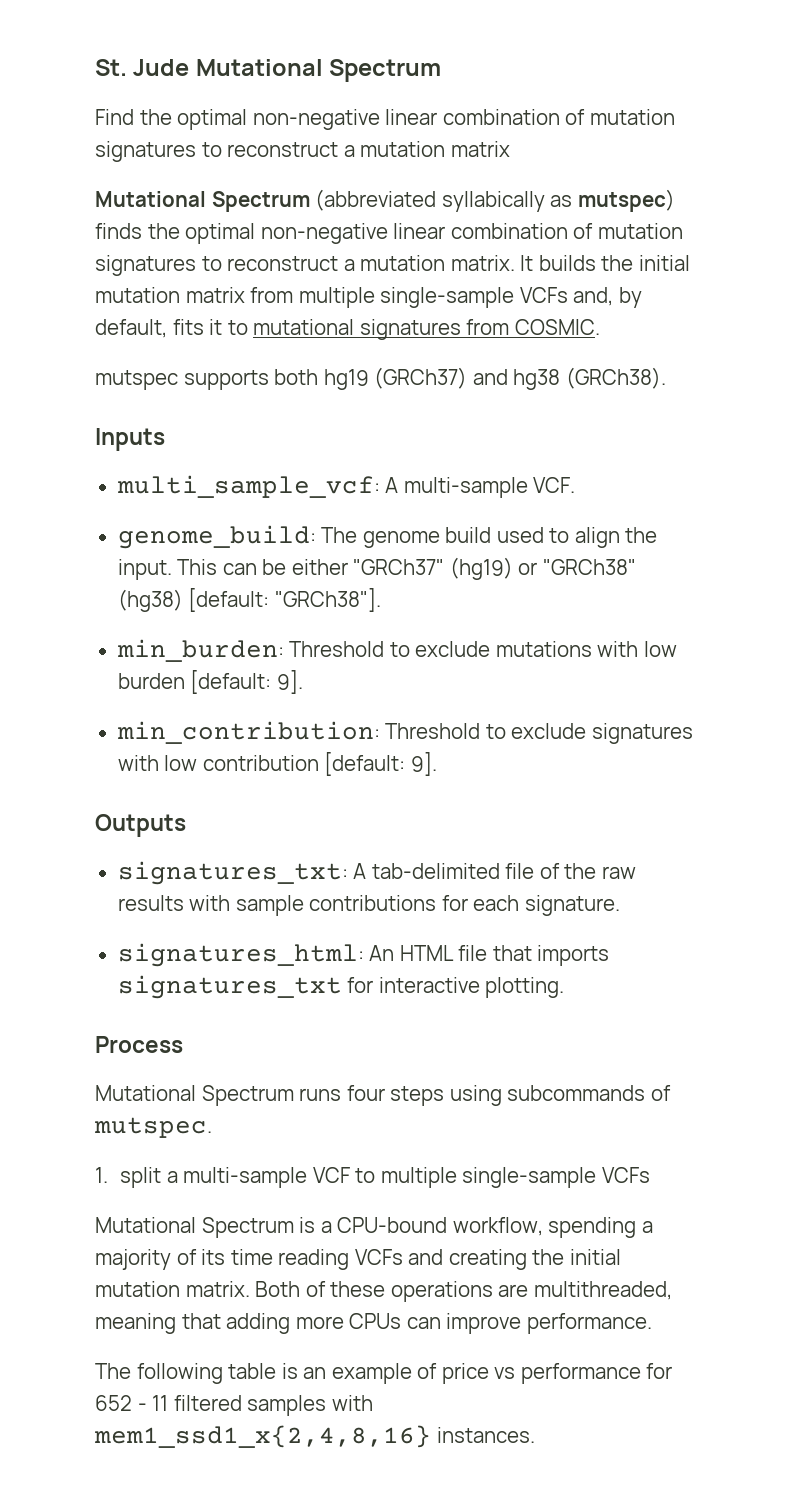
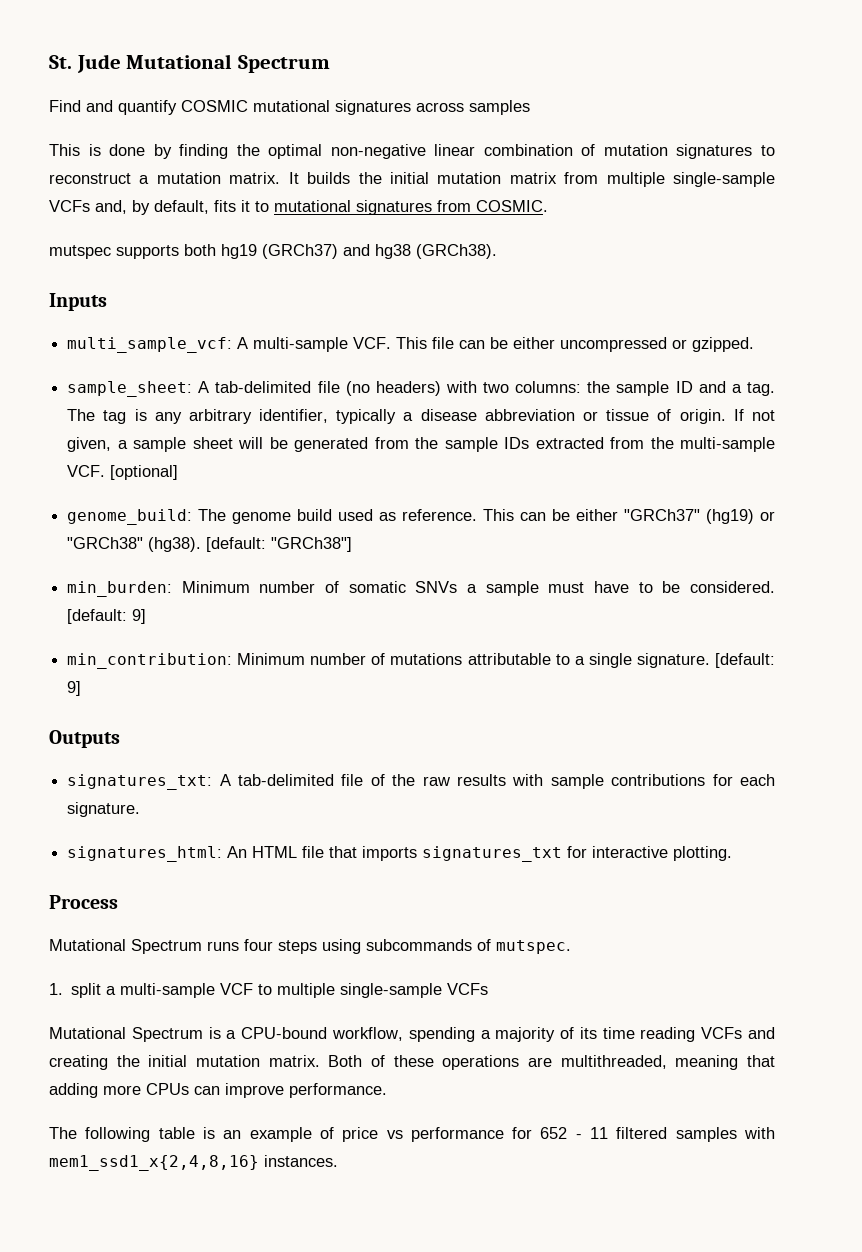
- Find the optimal non-negative linear combination of mutation signatures to reconstruct a mutation matrix
- Mutational Spectrum (abbreviated syllabically as mutspec) finds the optimal non-negative linear combination of mutation signatures to reconstruct a mutation matrix.
+ Find and quantify COSMIC mutational signatures across samples
+ This is done by finding the optimal non-negative linear combination of mutation signatures to reconstruct a mutation matrix.
- multi_sample_vcf: A multi-sample VCF.
+ multi_sample_vcf: A multi-sample VCF. This file can be either uncompressed or gzipped.
+ sample_sheet: A tab-delimited file (no headers) with two columns: the sample ID and a tag. The tag is any arbitrary identifier, typically a disease abbreviation or tissue of origin. If not given, a sample sheet will be generated from the sample IDs extracted from the multi-sample VCF. [optional]
- genome_build: The genome build used to align the input.
+ genome_build: The genome build used as reference.
- This can be either "GRCh37" (hg19) or "GRCh38" (hg38) [default: "GRCh38"].
- min_burden: Threshold to exclude mutations with low burden [default: 9].
- min_contribution: Threshold to exclude signatures with low contribution [default: 9].
+ This can be either "GRCh37" (hg19) or "GRCh38" (hg38). [default: "GRCh38"]
+ min_burden: Minimum number of somatic SNVs a sample must have to be considered. [default: 9]
+ min_contribution: Minimum number of mutations attributable to a single signature. [default: 9]

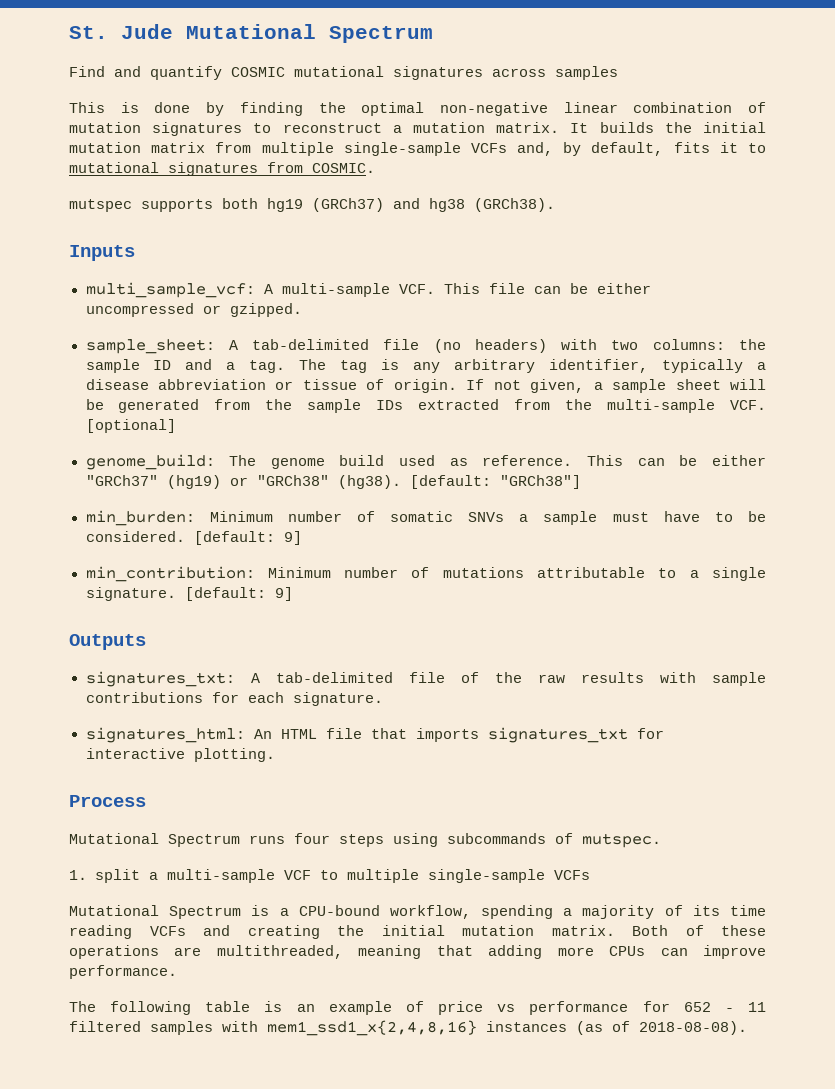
- The following table is an example of price vs performance for 652 - 11 filtered samples with mem1_ssd1_x{2,4,8,16} instances.
+ The following table is an example of price vs performance for 652 - 11 filtered samples with mem1_ssd1_x{2,4,8,16} instances (as of 2018-08-08).

